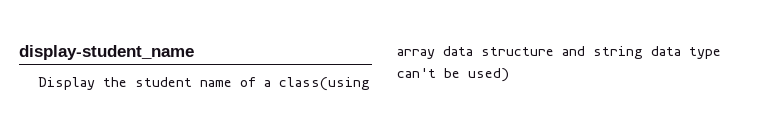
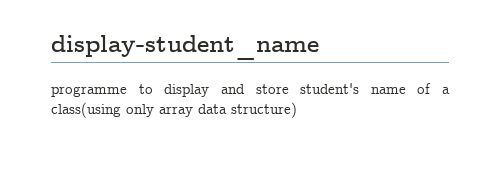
- Display the student name of a class(using array data structure and string data type can't be used)
+ programme to display and store student's name of a class(using only array data structure)

